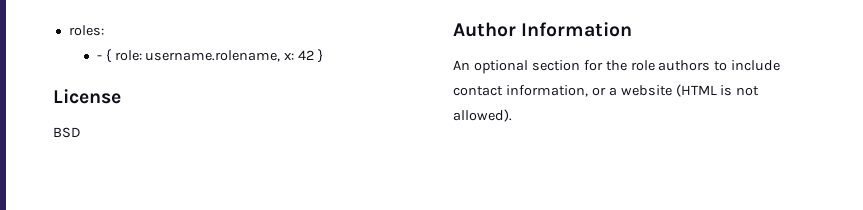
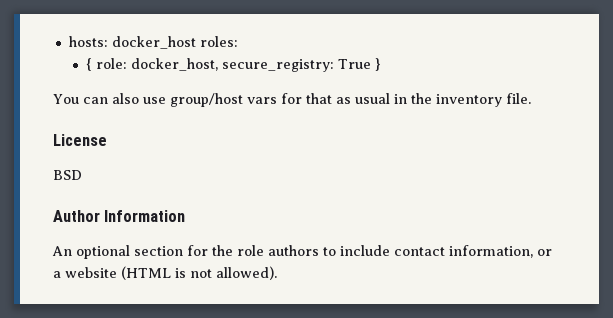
- roles:
+ hosts: docker_host roles:
- - { role: username.rolename, x: 42 }
+ { role: docker_host, secure_registry: True }
+ You can also use group/host vars for that as usual in the inventory file.

